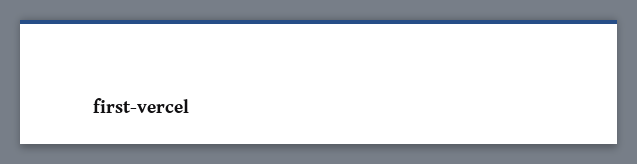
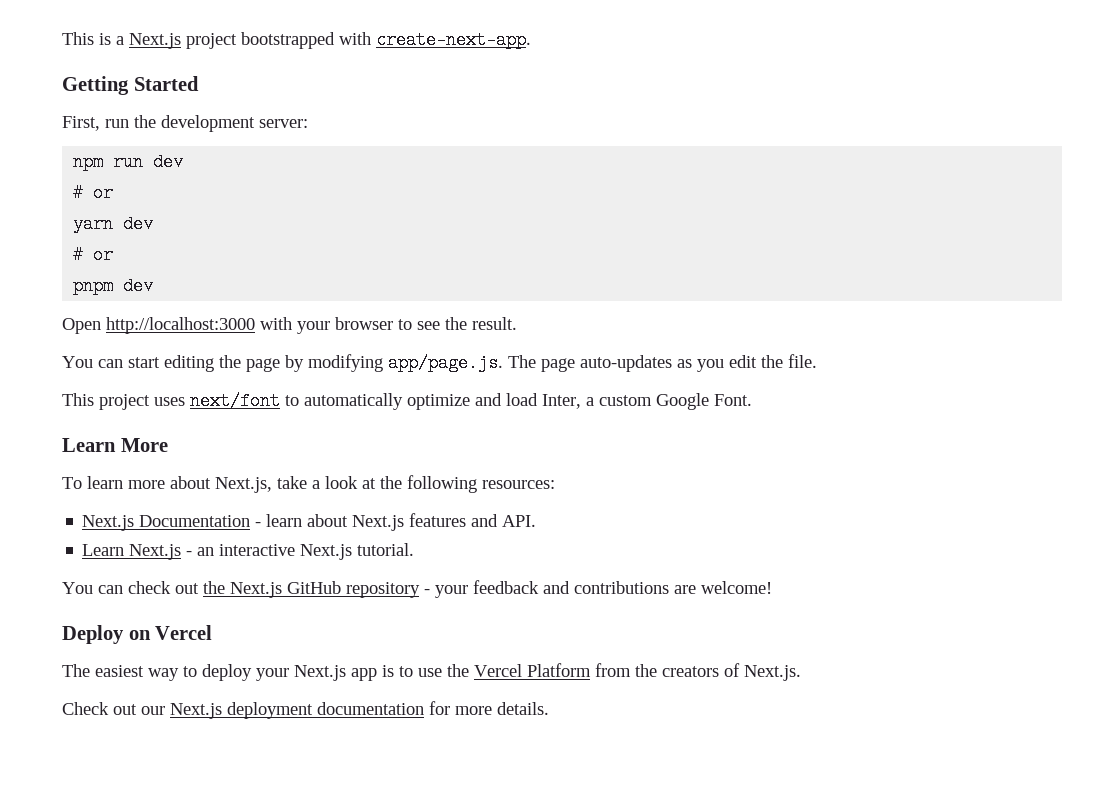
- first-vercel
+ This is a Next.js project bootstrapped with create-next-app.
+ Getting Started
+ First, run the development server:
+ npm run dev
+ # or
+ yarn dev
+ # or
+ pnpm dev
+ Open http://localhost:3000 with your browser to see the result.
+ You can start editing the page by modifying app/page.js. The page auto-updates as you edit the file.
+ This project uses next/font to automatically optimize and load Inter, a custom Google Font.
+ Learn More
+ To learn more about Next.js, take a look at the following resources:
+ Next.js Documentation - learn about Next.js features and API.
+ Learn Next.js - an interactive Next.js tutorial.
+ You can check out the Next.js GitHub repository - your feedback and contributions are welcome!
+ Deploy on Vercel
+ The easiest way to deploy your Next.js app is to use the Vercel Platform from the creators of Next.js.
+ Check out our Next.js deployment documentation for more details.

